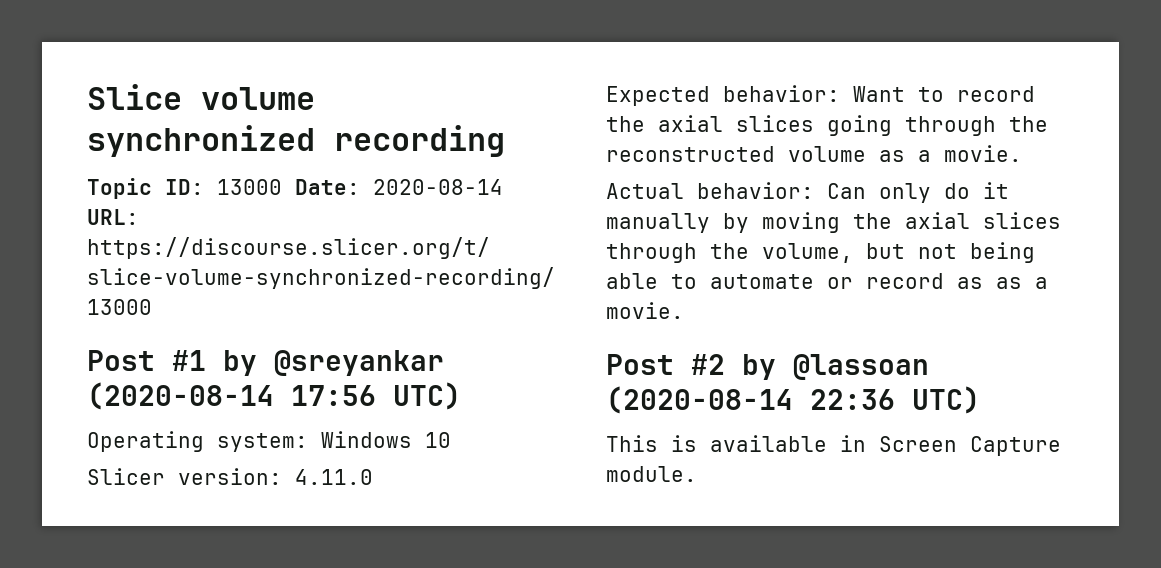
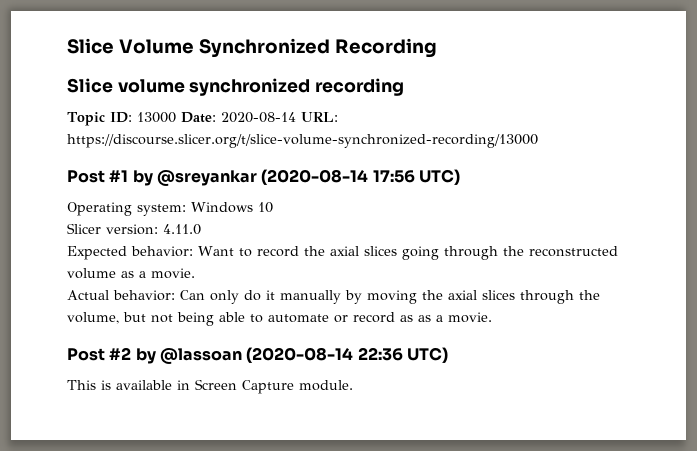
+ Slice Volume Synchronized Recording

